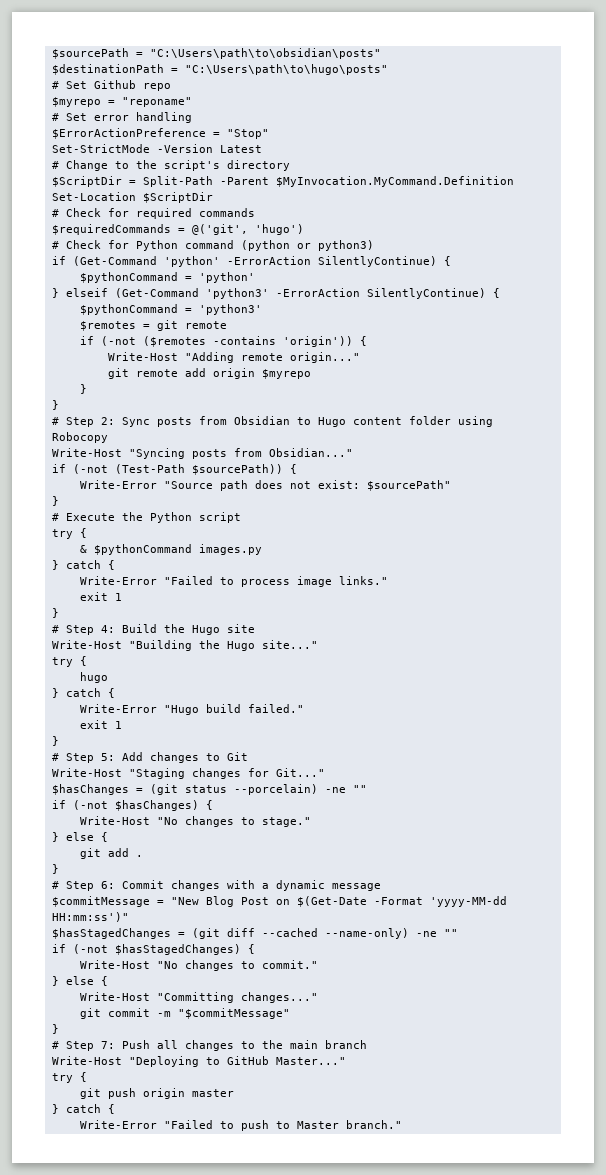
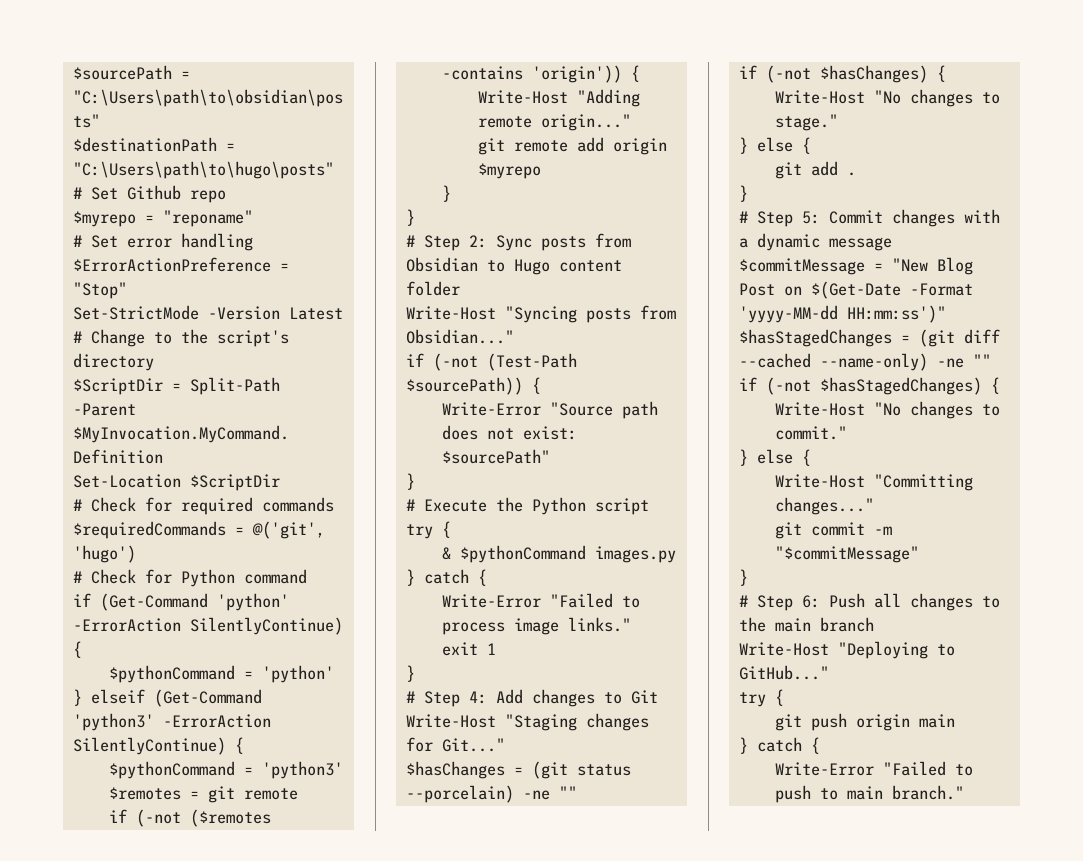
- # Check for Python command (python or python3)
+ # Check for Python command
- # Step 2: Sync posts from Obsidian to Hugo content folder using Robocopy
+ # Step 2: Sync posts from Obsidian to Hugo content folder
- # Step 4: Build the Hugo site
- Write-Host "Building the Hugo site..."
- try {
- hugo
- } catch {
- Write-Error "Hugo build failed."
- exit 1
- }
- # Step 5: Add changes to Git
+ # Step 4: Add changes to Git
- # Step 6: Commit changes with a dynamic message
+ # Step 5: Commit changes with a dynamic message
- # Step 7: Push all changes to the main branch
+ # Step 6: Push all changes to the main branch
- Write-Host "Deploying to GitHub Master..."
+ Write-Host "Deploying to GitHub..."
- git push origin master
+ git push origin main
- Write-Error "Failed to push to Master branch."
+ Write-Error "Failed to push to main branch."

